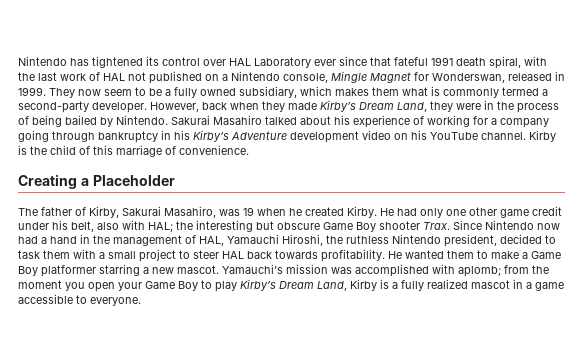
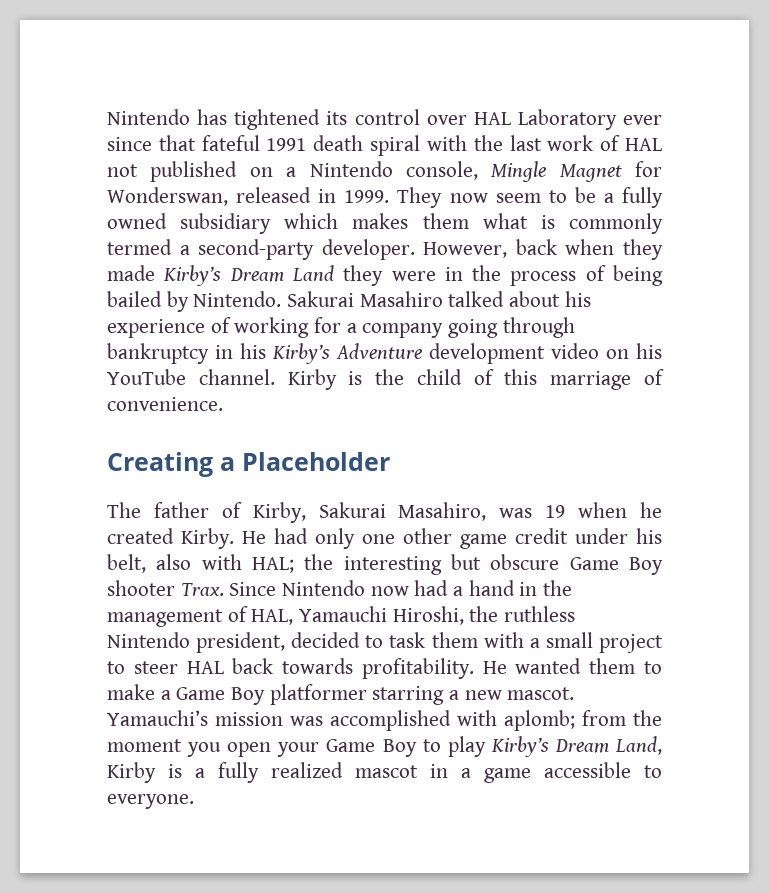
- Nintendo has tightened its control over HAL Laboratory ever since that fateful 1991 death spiral, with the last work of HAL not published on a Nintendo console, Mingle Magnet for Wonderswan, released in 1999.
+ Nintendo has tightened its control over HAL Laboratory ever since that fateful 1991 death spiral with the last work of HAL not published on a Nintendo console, Mingle Magnet for Wonderswan, released in 1999.
- They now seem to be a fully owned subsidiary, which makes them what is commonly termed a second-party developer.
+ They now seem to be a fully owned subsidiary which makes them what is commonly termed a second-party developer.
- However, back when they made Kirby’s Dream Land, they were in the process of being bailed by Nintendo.
+ However, back when they made Kirby’s Dream Land they were in the process of being bailed by Nintendo.

